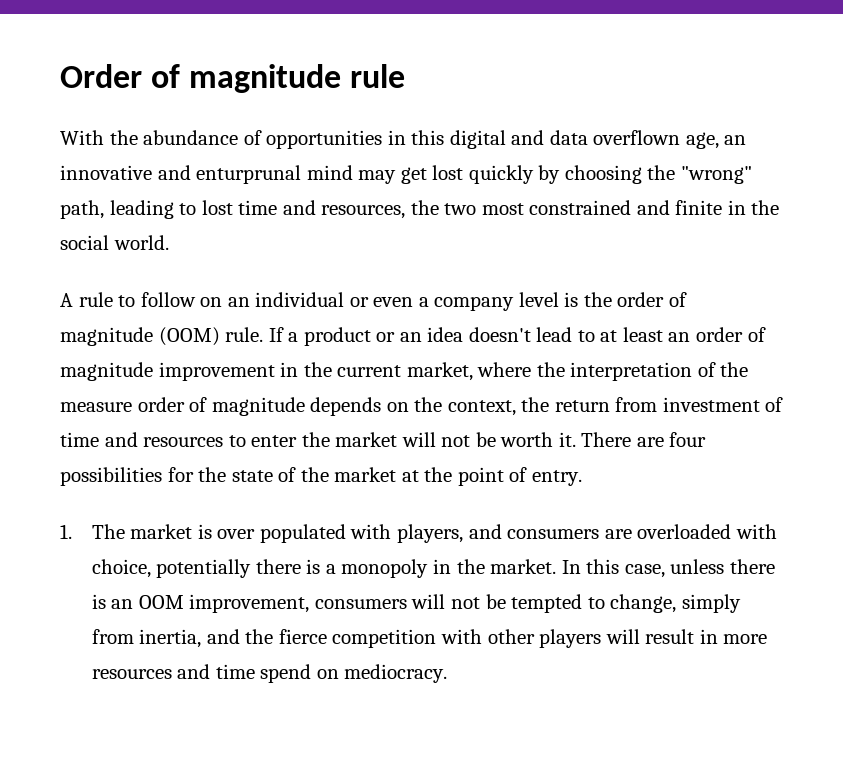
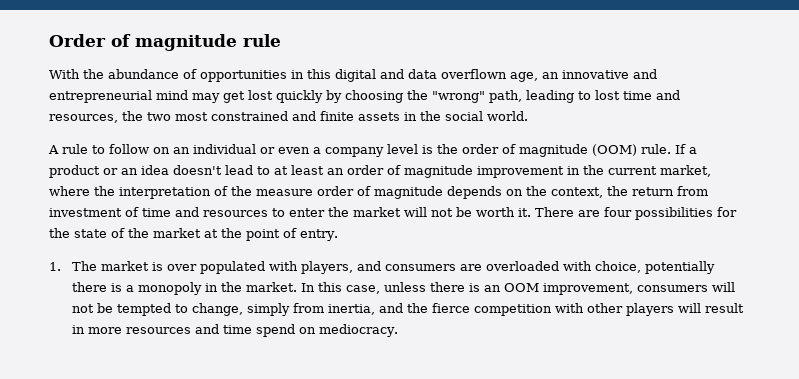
- With the abundance of opportunities in this digital and data overflown age, an innovative and enturprunal mind may get lost quickly by choosing the "wrong" path, leading to lost time and resources, the two most constrained and finite in the social world.
+ With the abundance of opportunities in this digital and data overflown age, an innovative and entrepreneurial mind may get lost quickly by choosing the "wrong" path, leading to lost time and resources, the two most constrained and finite assets in the social world.

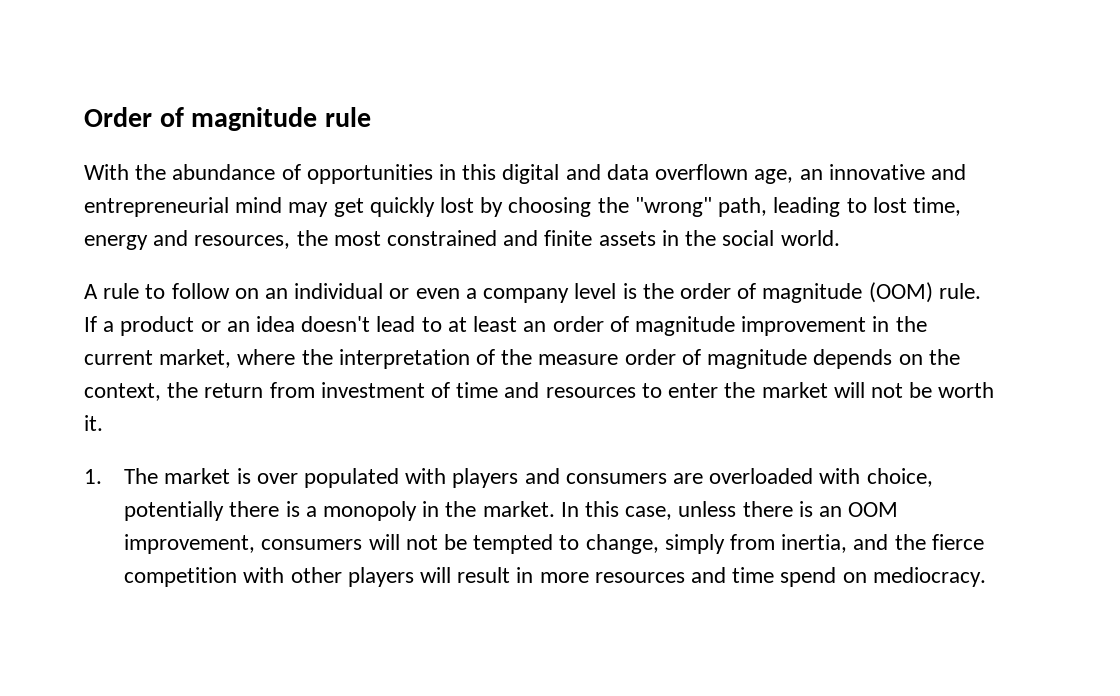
- With the abundance of opportunities in this digital and data overflown age, an innovative and entrepreneurial mind may get lost quickly by choosing the "wrong" path, leading to lost time and resources, the two most constrained and finite assets in the social world.
+ With the abundance of opportunities in this digital and data overflown age, an innovative and entrepreneurial mind may get quickly lost by choosing the "wrong" path, leading to lost time, energy and resources, the most constrained and finite assets in the social world.
- There are four possibilities for the state of the market at the point of entry.
- 1. The market is over populated with players, and consumers are overloaded with choice, potentially there is a monopoly in the market.
+ 1. The market is over populated with players and consumers are overloaded with choice, potentially there is a monopoly in the market.

